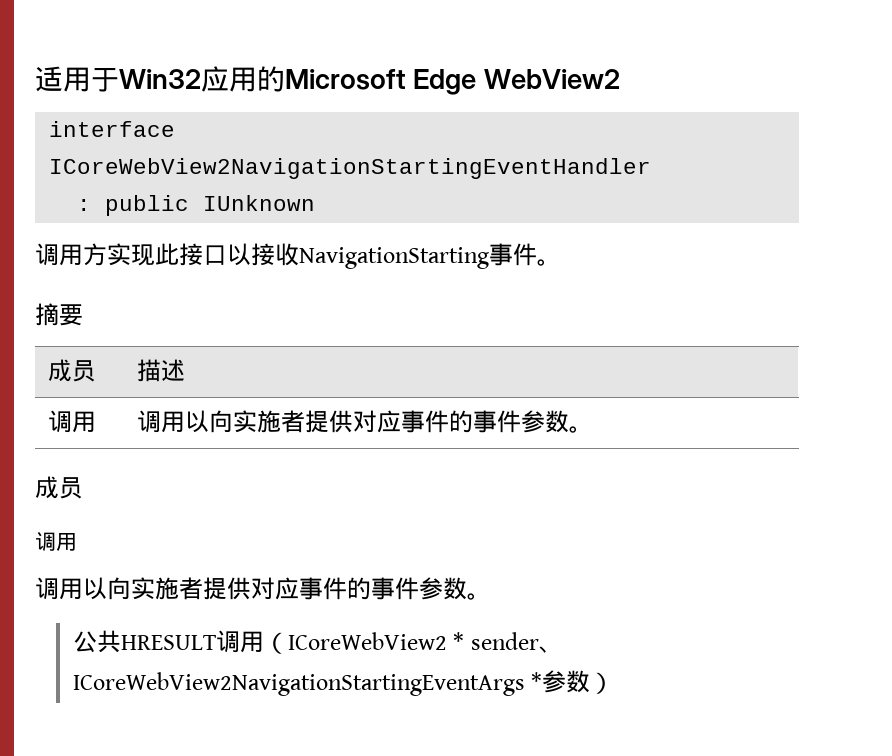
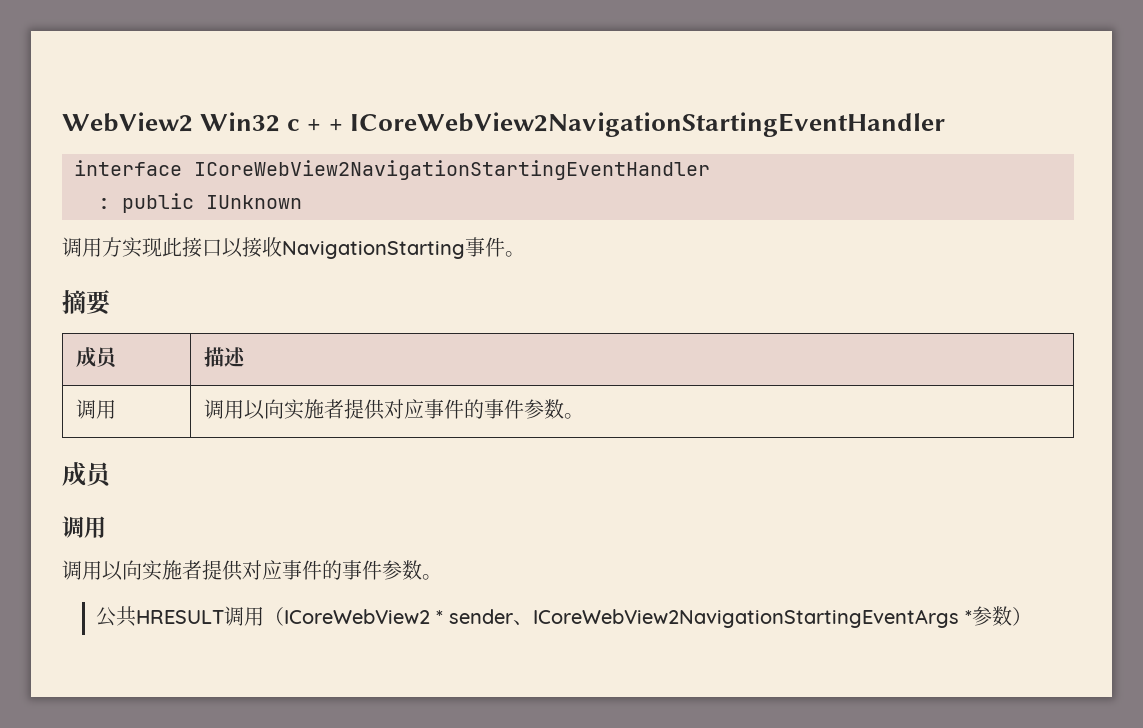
- 适用于Win32应用的Microsoft Edge WebView2
+ WebView2 Win32 c + + ICoreWebView2NavigationStartingEventHandler

